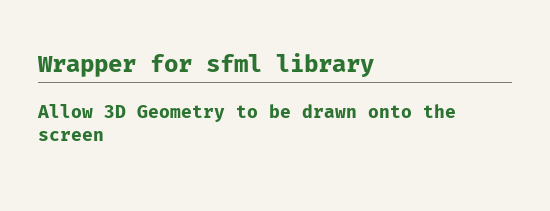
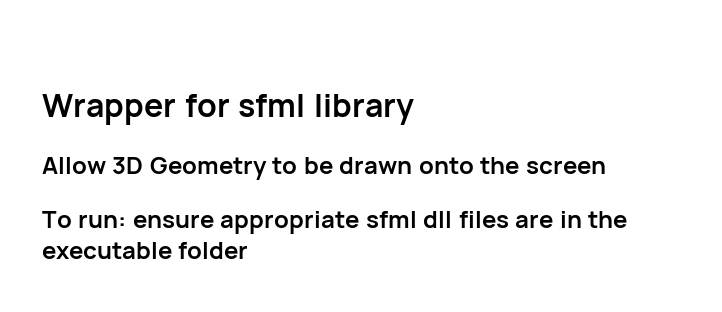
+ To run: ensure appropriate sfml dll files are in the executable folder

